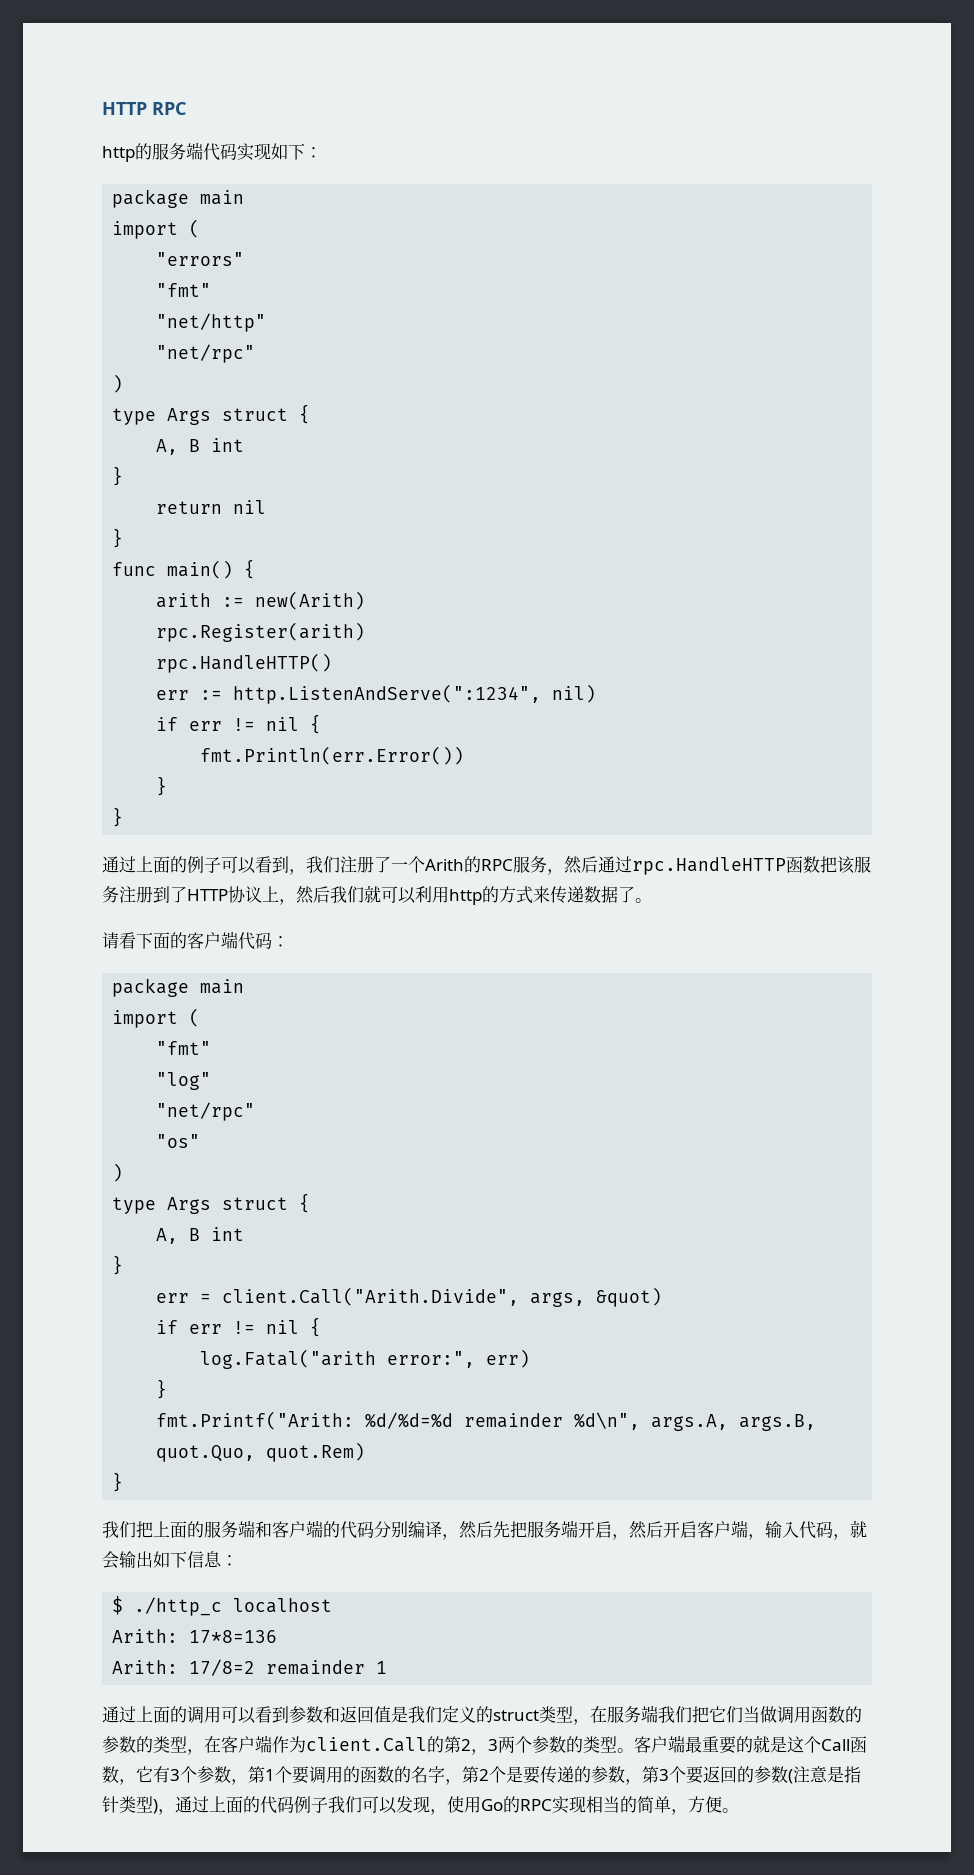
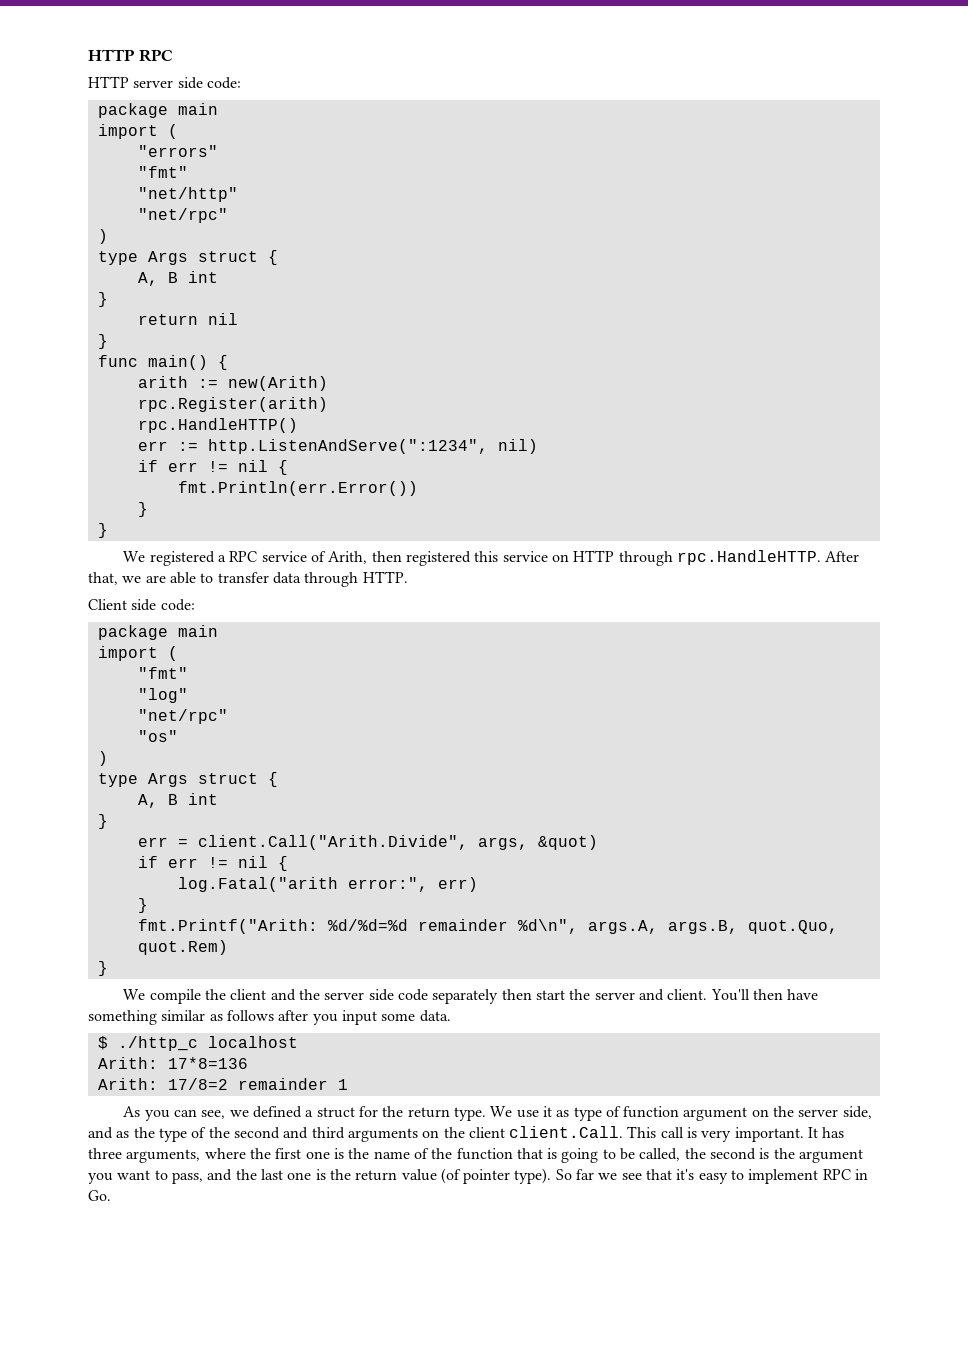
- http的服务端代码实现如下：
+ HTTP server side code:
- 通过上面的例子可以看到，我们注册了一个Arith的RPC服务，然后通过rpc.HandleHTTP函数把该服务注册到了HTTP协议上，然后我们就可以利用http的方式来传递数据了。
- 请看下面的客户端代码：
+ We registered a RPC service of Arith, then registered this service on HTTP through rpc.HandleHTTP. After that, we are able to transfer data through HTTP.
+ Client side code:
- 我们把上面的服务端和客户端的代码分别编译，然后先把服务端开启，然后开启客户端，输入代码，就会输出如下信息：
+ We compile the client and the server side code separately then start the server and client. You'll then have something similar as follows after you input some data.
- 通过上面的调用可以看到参数和返回值是我们定义的struct类型，在服务端我们把它们当做调用函数的参数的类型，在客户端作为client.Call的第2，3两个参数的类型。客户端最重要的就是这个Call函数，它有3个参数，第1个要调用的函数的名字，第2个是要传递的参数，第3个要返回的参数(注意是指针类型)，通过上面的代码例子我们可以发现，使用Go的RPC实现相当的简单，方便。
+ As you can see, we defined a struct for the return type. We use it as type of function argument on the server side, and as the type of the second and third arguments on the client client.Call. This call is very important. It has three arguments, where the first one is the name of the function that is going to be called, the second is the argument you want to pass, and the last one is the return value (of pointer type). So far we see that it's easy to implement RPC in Go.

